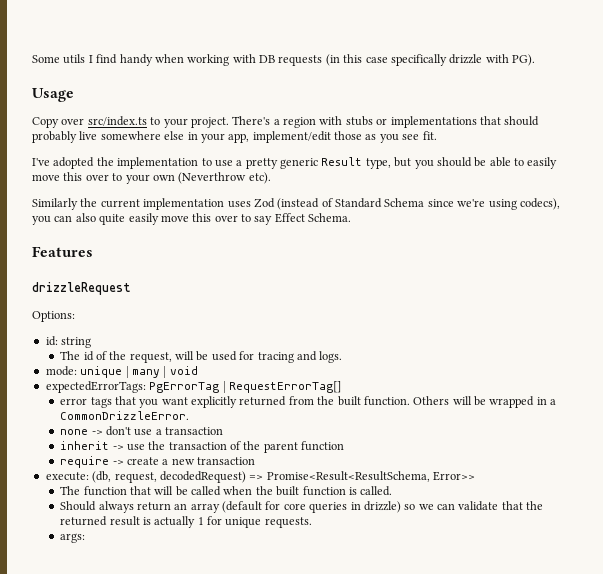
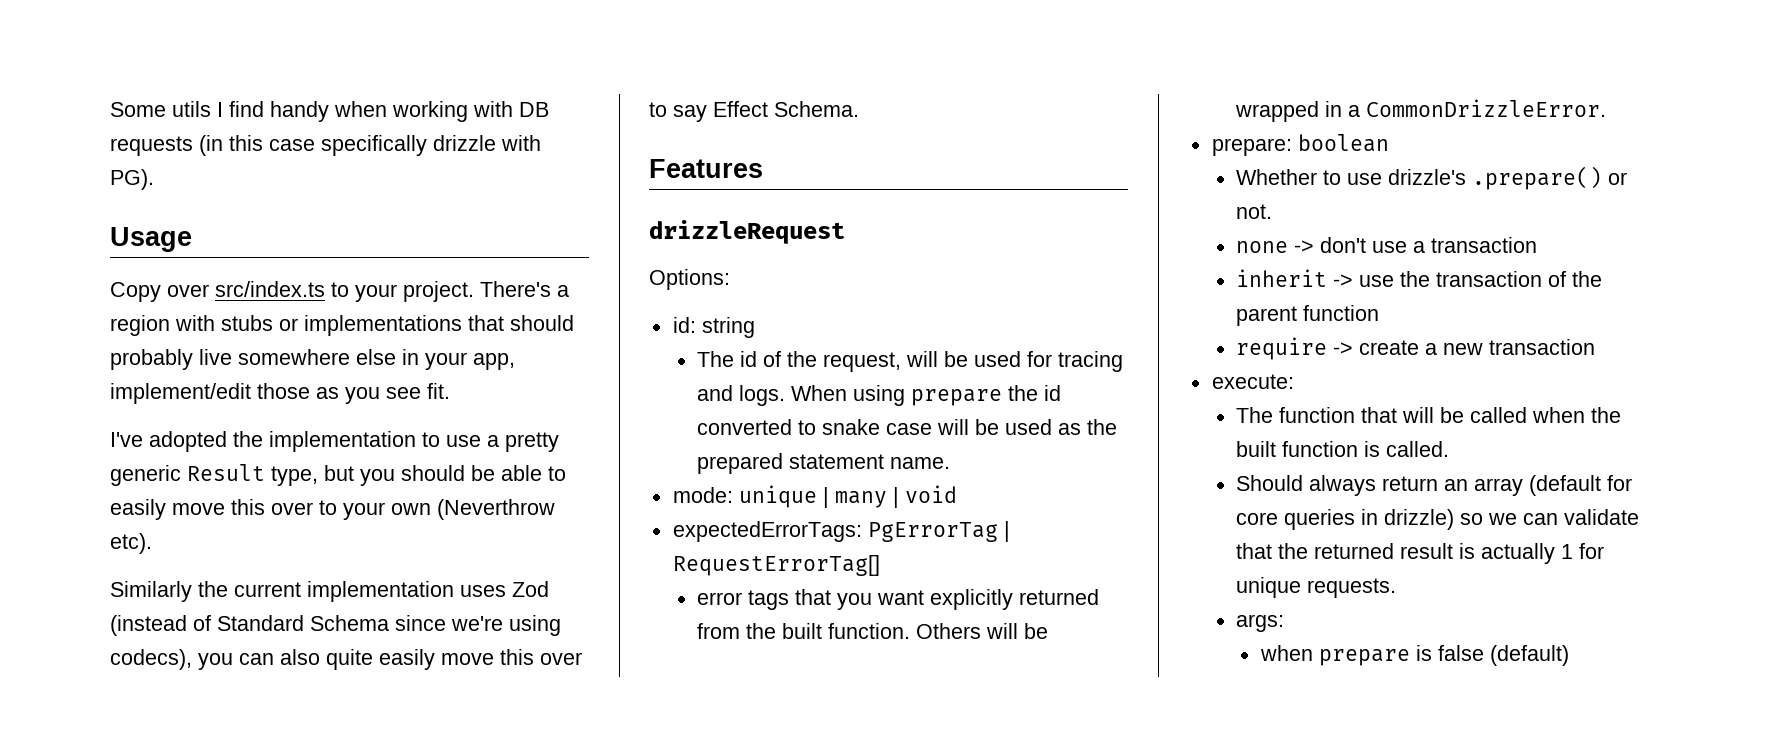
+ When using prepare the id converted to snake case will be used as the prepared statement name.
+ prepare: boolean
+ Whether to use drizzle's .prepare() or not.
- execute: (db, request, decodedRequest) => Promise<Result<ResultSchema, Error>>
+ execute:
+ when prepare is false (default)

